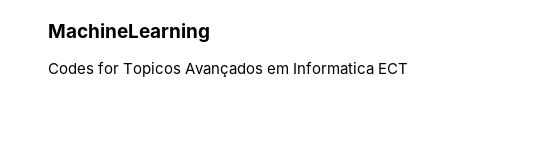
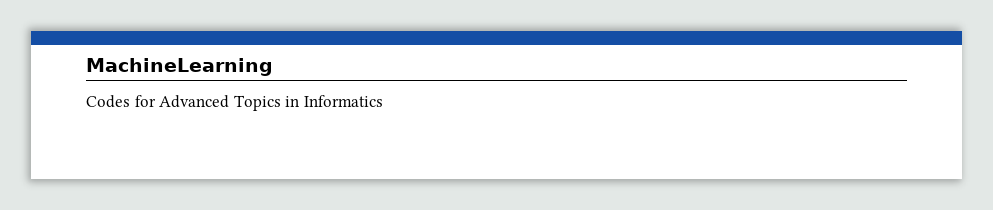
- Codes for Topicos Avançados em Informatica ECT
+ Codes for Advanced Topics in Informatics

